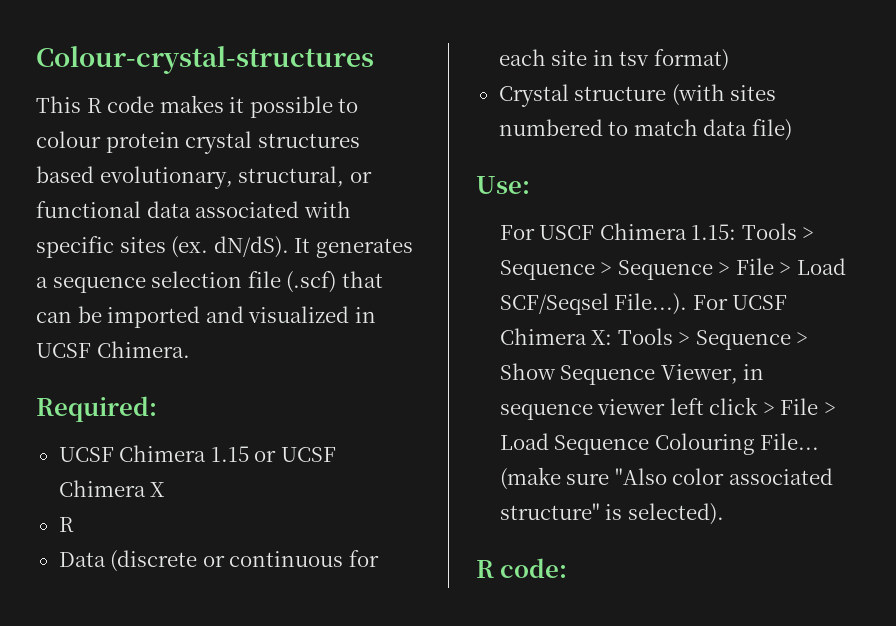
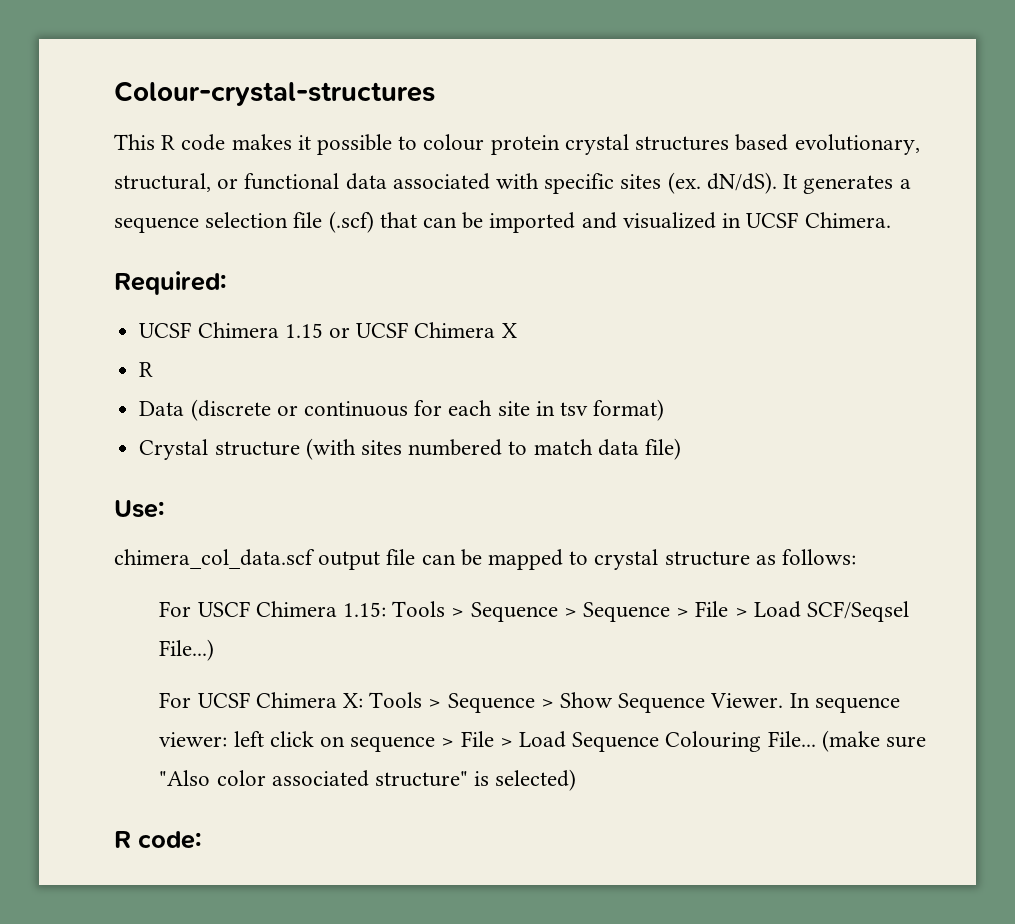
+ chimera_col_data.scf output file can be mapped to crystal structure as follows:
- For USCF Chimera 1.15: Tools > Sequence > Sequence > File > Load SCF/Seqsel File...). For UCSF Chimera X: Tools > Sequence > Show Sequence Viewer, in sequence viewer left click > File > Load Sequence Colouring File...
+ For USCF Chimera 1.15: Tools > Sequence > Sequence > File > Load SCF/Seqsel File...)
+ For UCSF Chimera X: Tools > Sequence > Show Sequence Viewer. In sequence viewer: left click on sequence > File > Load Sequence Colouring File...
- (make sure "Also color associated structure" is selected).
+ (make sure "Also color associated structure" is selected)

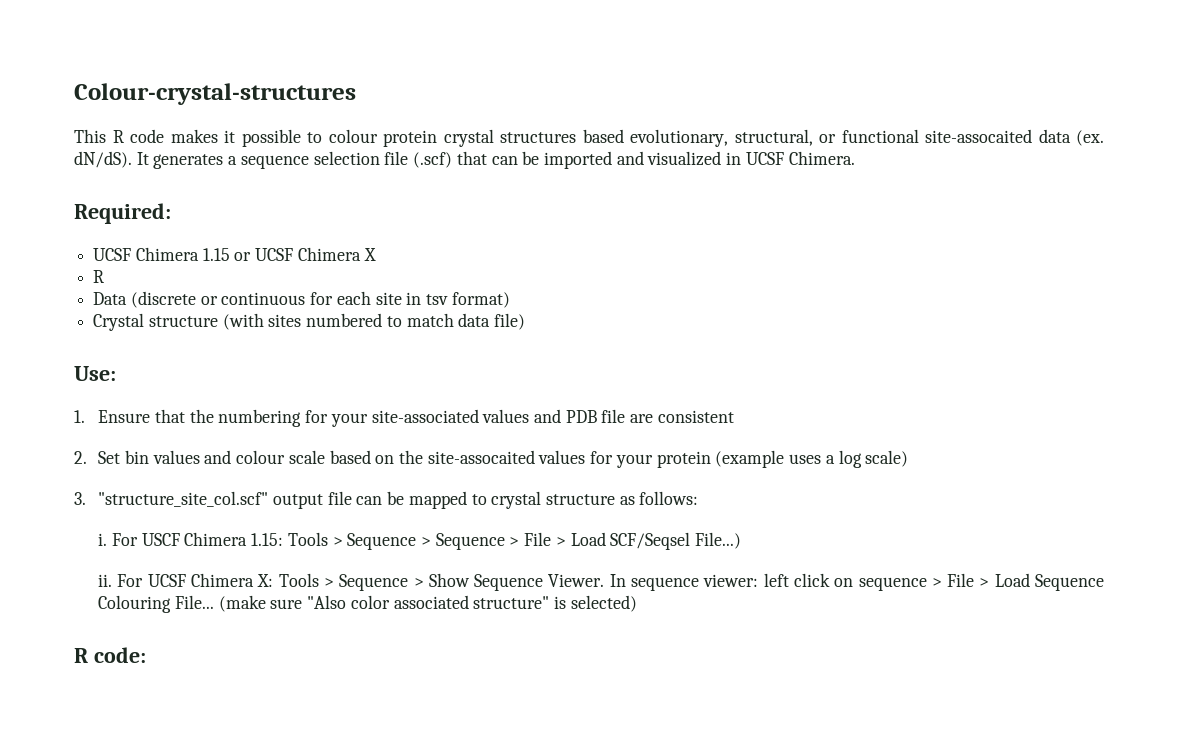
- This R code makes it possible to colour protein crystal structures based evolutionary, structural, or functional data associated with specific sites (ex. dN/dS).
+ This R code makes it possible to colour protein crystal structures based evolutionary, structural, or functional site-assocaited data (ex. dN/dS).
- chimera_col_data.scf output file can be mapped to crystal structure as follows:
+ 1. Ensure that the numbering for your site-associated values and PDB file are consistent
+ 2. Set bin values and colour scale based on the site-assocaited values for your protein (example uses a log scale)
+ 3. "structure_site_col.scf" output file can be mapped to crystal structure as follows:
+ i.
+ ii.

